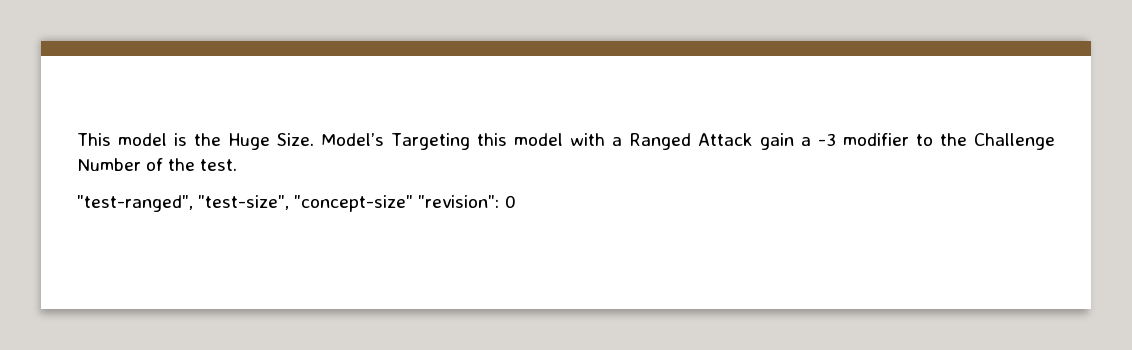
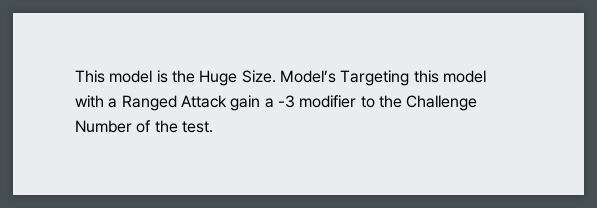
- "test-ranged", "test-size", "concept-size" "revision": 0

